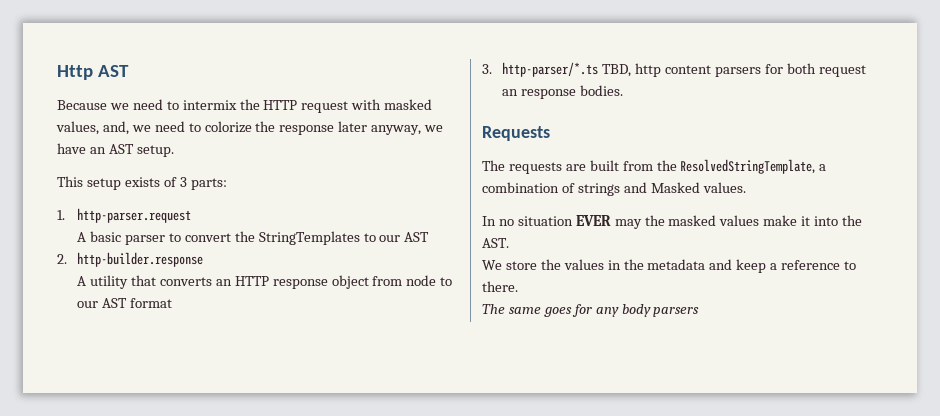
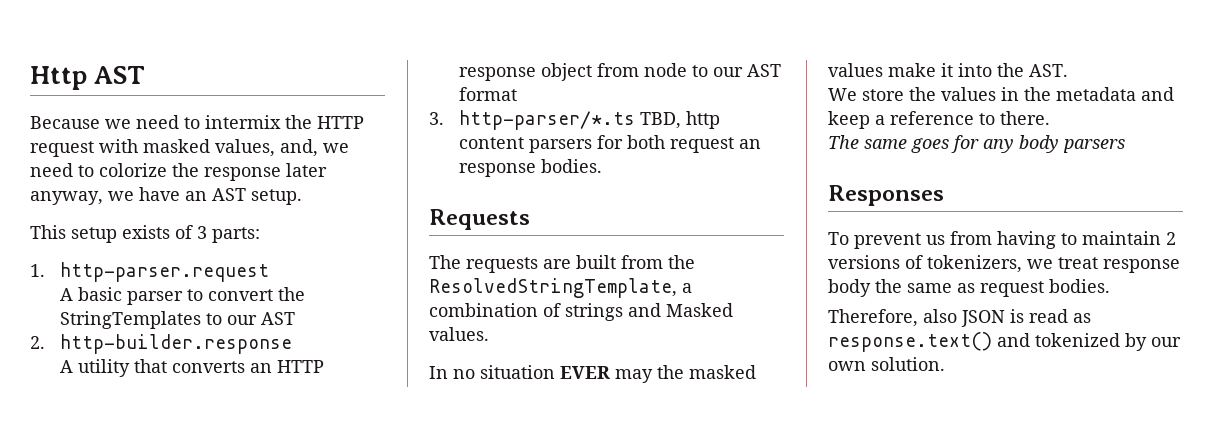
+ Responses
+ To prevent us from having to maintain 2 versions of tokenizers, we treat response body the same as request bodies.
+ Therefore, also JSON is read as response.text() and tokenized by our own solution.

